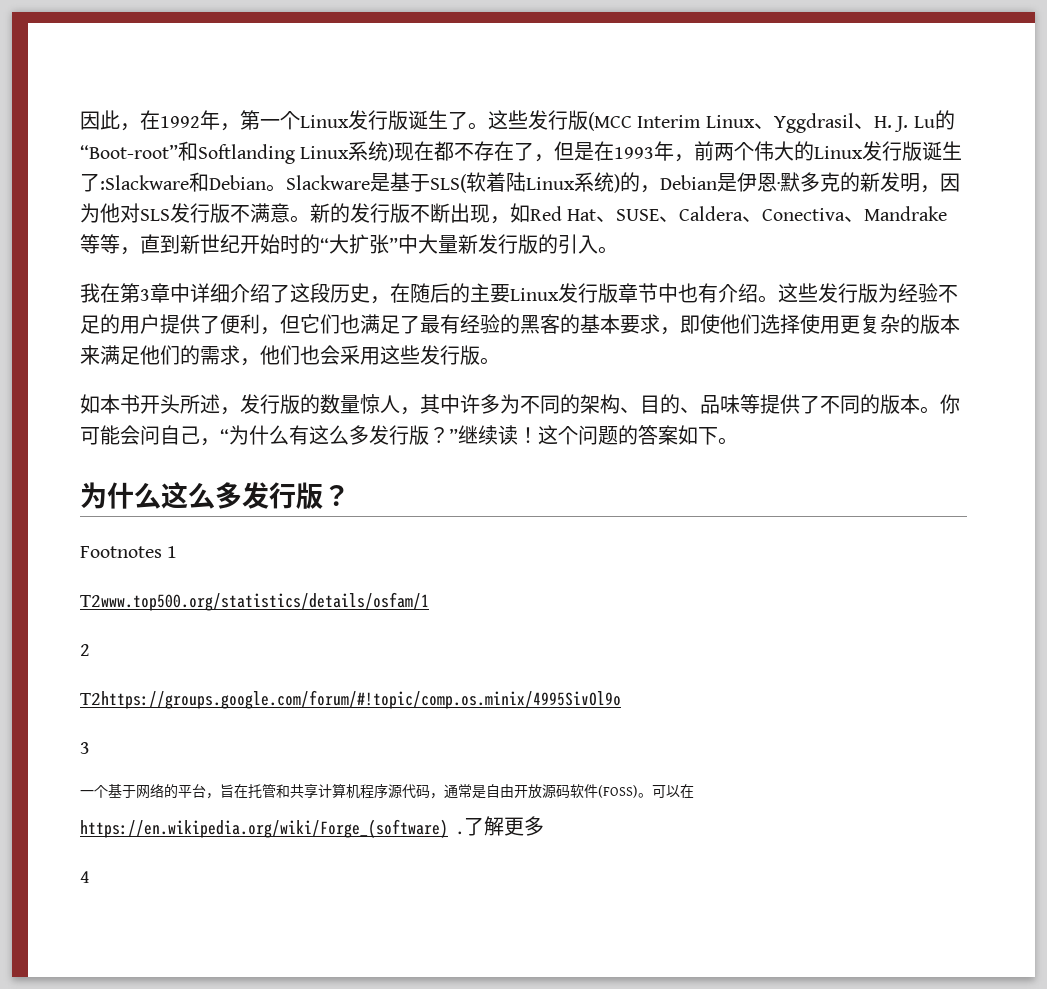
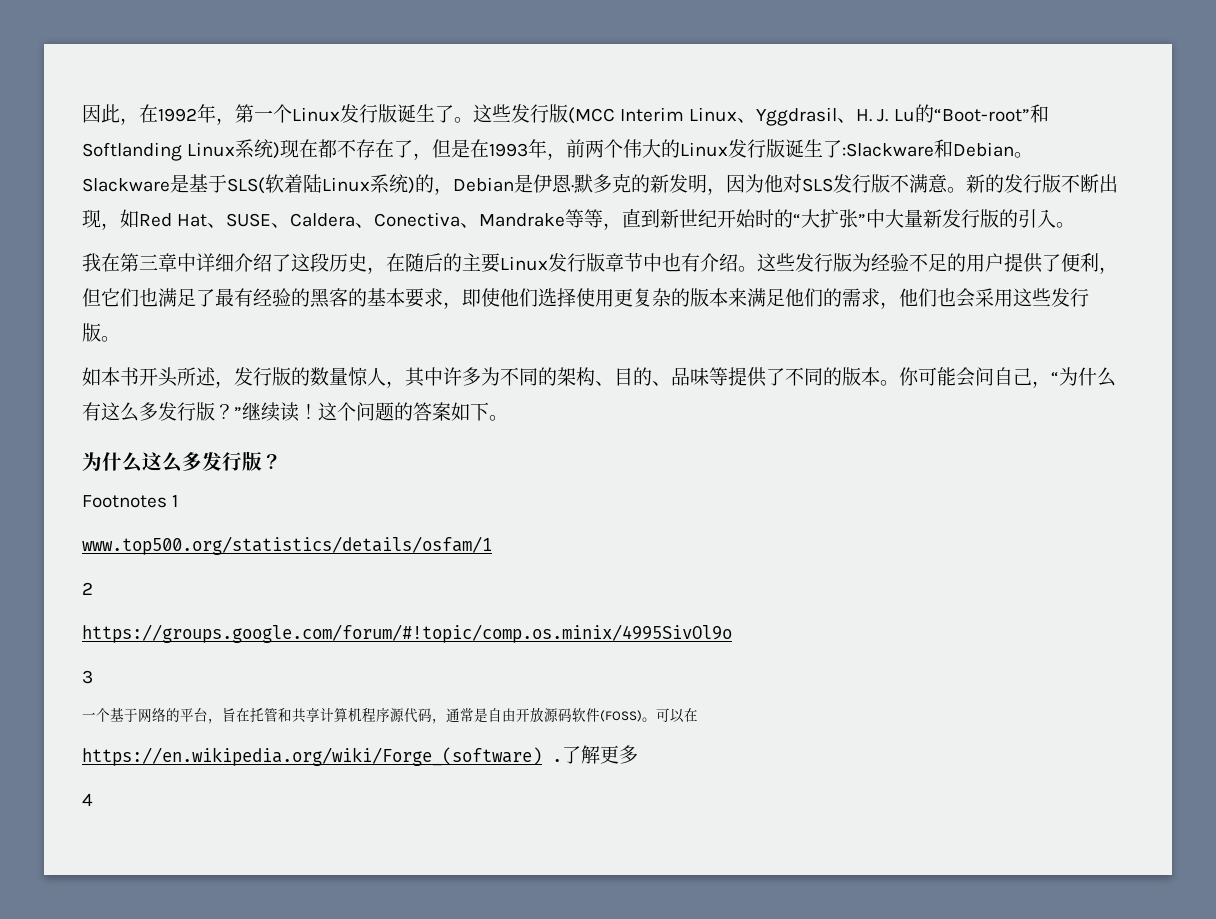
- 我在第3章中详细介绍了这段历史，在随后的主要Linux发行版章节中也有介绍。
+ 我在第三章中详细介绍了这段历史，在随后的主要Linux发行版章节中也有介绍。
- T2www.top500.org/statistics/details/osfam/1
+ www.top500.org/statistics/details/osfam/1
- T2https://groups.google.com/forum/#!topic/comp.os.minix/4995SivOl9o
+ https://groups.google.com/forum/#!topic/comp.os.minix/4995SivOl9o

